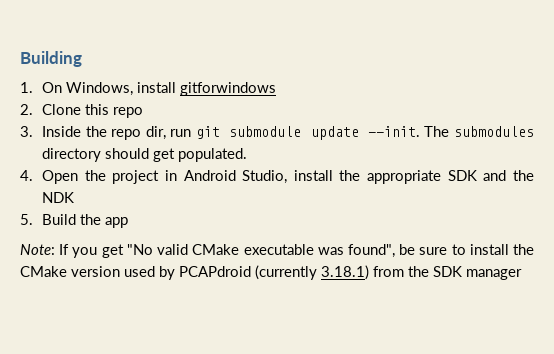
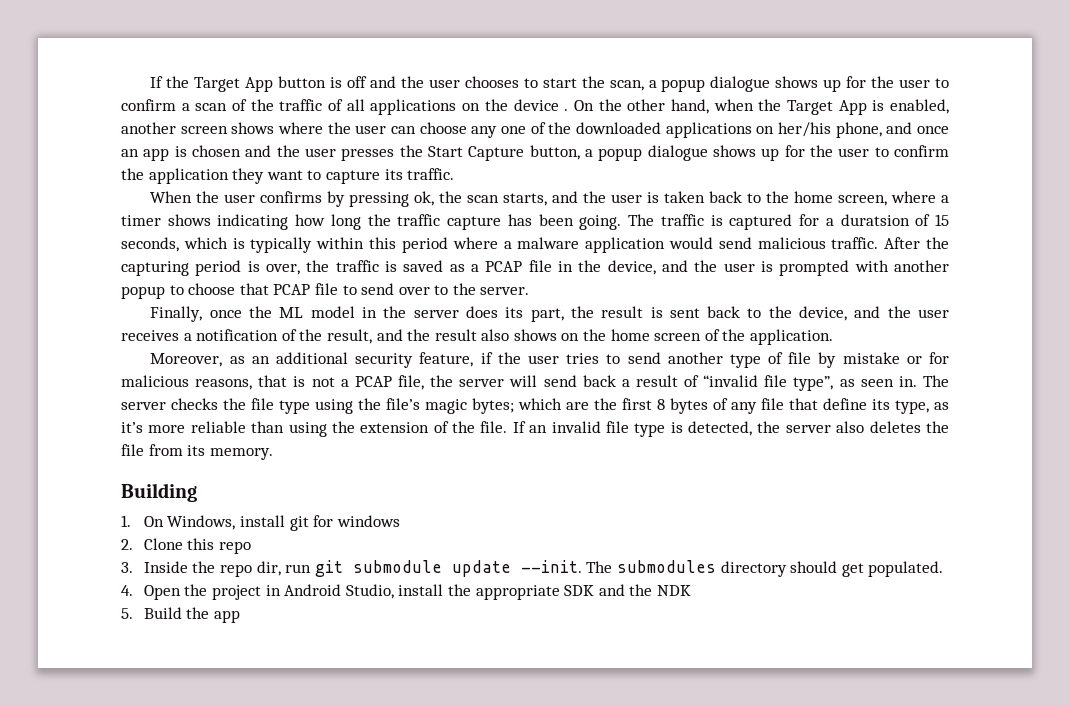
+ If the Target App button is off and the user chooses to start the scan, a popup dialogue shows up for the user to confirm a scan of the traffic of all applications on the device . On the other hand, when the Target App is enabled, another screen shows where the user can choose any one of the downloaded applications on her/his phone, and once an app is chosen and the user presses the Start Capture button, a popup dialogue shows up for the user to confirm the application they want to capture its traffic.
+ When the user confirms by pressing ok, the scan starts, and the user is taken back to the home screen, where a timer shows indicating how long the traffic capture has been going. The traffic is captured for a duratsion of 15 seconds, which is typically within this period where a malware application would send malicious traffic. After the capturing period is over, the traffic is saved as a PCAP file in the device, and the user is prompted with another popup to choose that PCAP file to send over to the server.
+ Finally, once the ML model in the server does its part, the result is sent back to the device, and the user receives a notification of the result, and the result also shows on the home screen of the application.
+ Moreover, as an additional security feature, if the user tries to send another type of file by mistake or for malicious reasons, that is not a PCAP file, the server will send back a result of “invalid file type”, as seen in. The server checks the file type using the file’s magic bytes; which are the first 8 bytes of any file that define its type, as it’s more reliable than using the extension of the file. If an invalid file type is detected, the server also deletes the file from its memory.
- 1. On Windows, install gitforwindows
+ 1. On Windows, install git for windows
- Note: If you get "No valid CMake executable was found", be sure to install the CMake version used by PCAPdroid (currently 3.18.1) from the SDK manager

